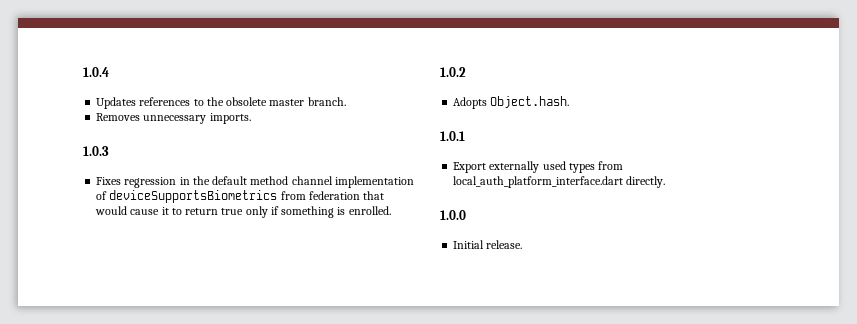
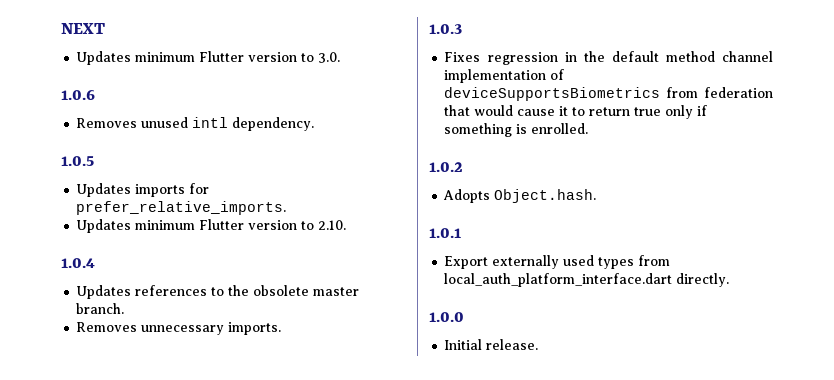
+ NEXT
+ Updates minimum Flutter version to 3.0.
+ 1.0.6
+ Removes unused intl dependency.
+ 1.0.5
+ Updates imports for prefer_relative_imports.
+ Updates minimum Flutter version to 2.10.

